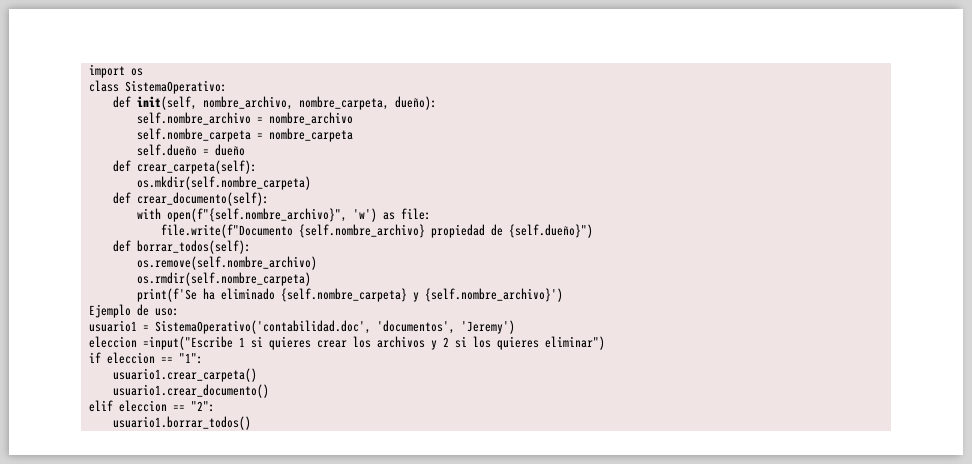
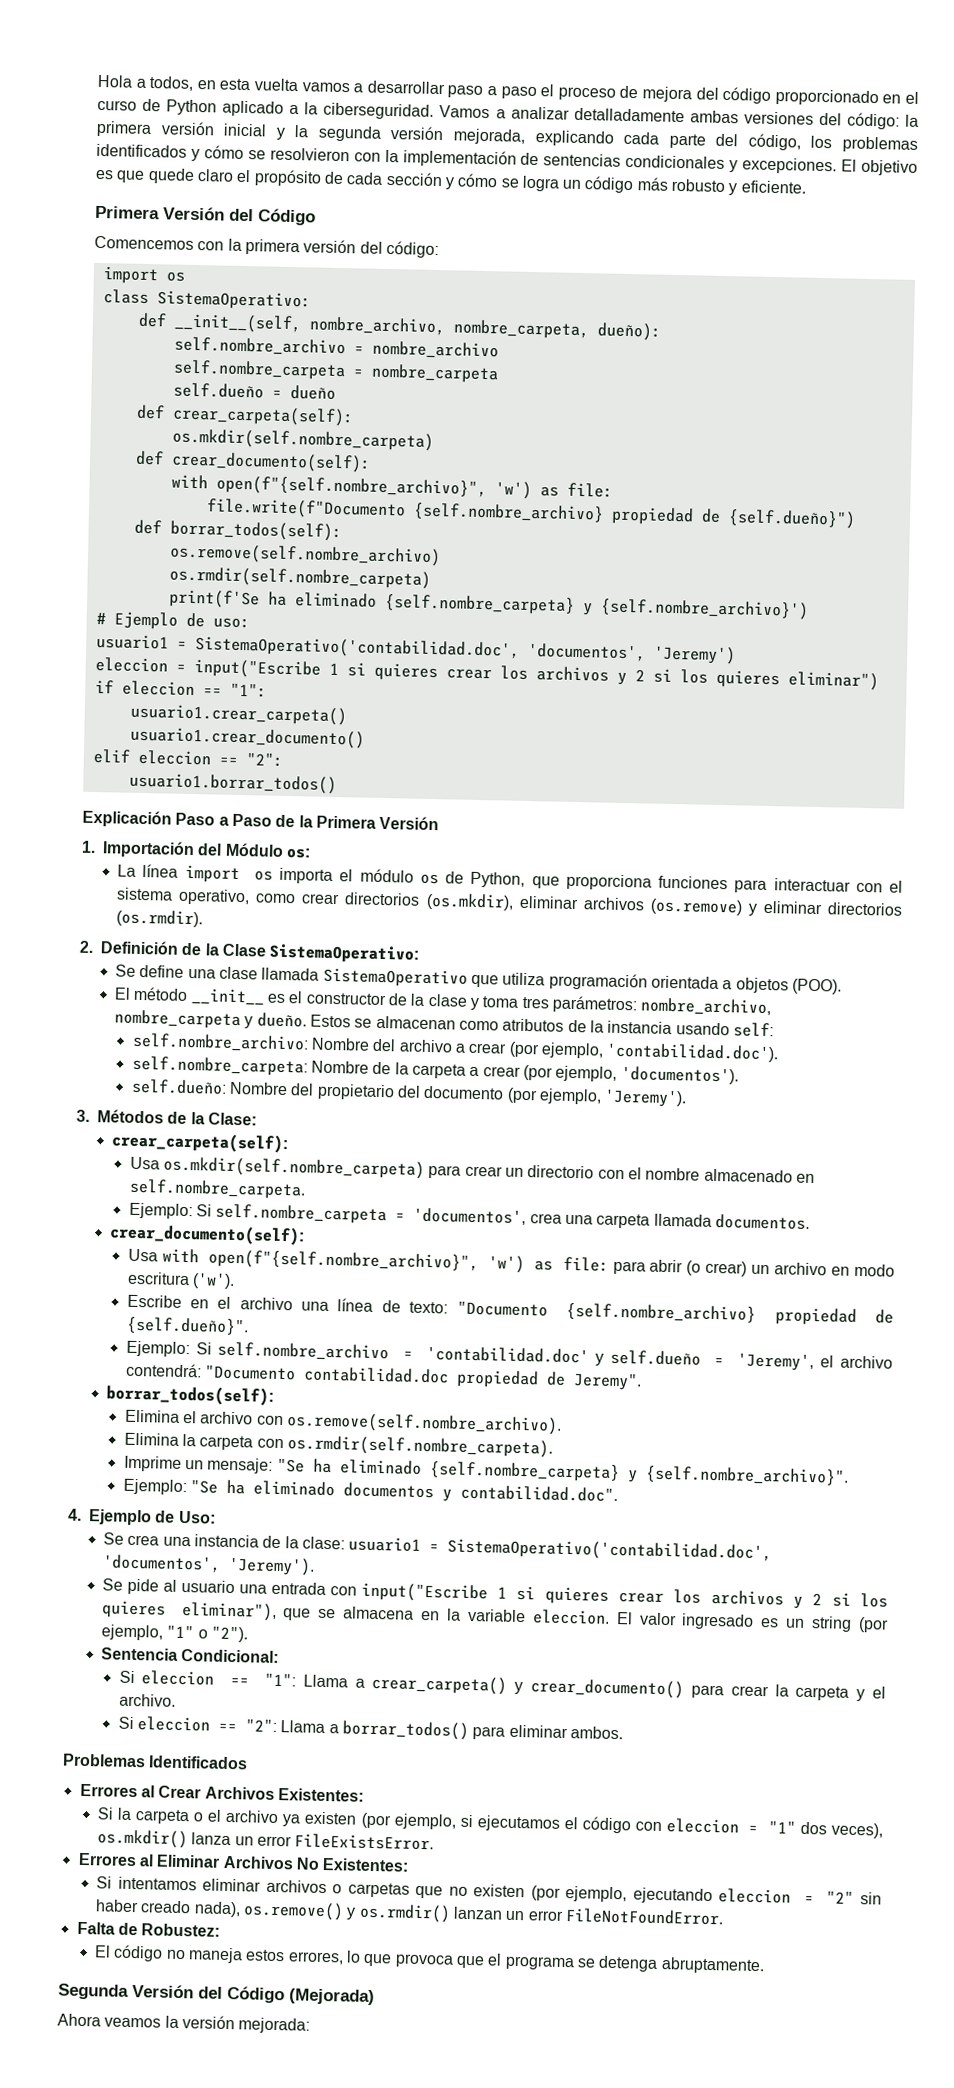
+ Hola a todos, en esta vuelta vamos a desarrollar paso a paso el proceso de mejora del código proporcionado en el curso de Python aplicado a la ciberseguridad. Vamos a analizar detalladamente ambas versiones del código: la primera versión inicial y la segunda versión mejorada, explicando cada parte del código, los problemas identificados y cómo se resolvieron con la implementación de sentencias condicionales y excepciones. El objetivo es que quede claro el propósito de cada sección y cómo se logra un código más robusto y eficiente.
+ Primera Versión del Código
+ Comencemos con la primera versión del código:
- def init(self, nombre_archivo, nombre_carpeta, dueño):
+ def __init__(self, nombre_archivo, nombre_carpeta, dueño):
- Ejemplo de uso:
+ # Ejemplo de uso:
- eleccion =input("Escribe 1 si quieres crear los archivos y 2 si los quieres eliminar")
+ eleccion = input("Escribe 1 si quieres crear los archivos y 2 si los quieres eliminar")
+ Explicación Paso a Paso de la Primera Versión
+ 1. Importación del Módulo os:
+ La línea import os importa el módulo os de Python, que proporciona funciones para interactuar con el sistema operativo, como crear directorios (os.mkdir), eliminar archivos (os.remove) y eliminar directorios (os.rmdir).
+ 2. Definición de la Clase SistemaOperativo:
+ Se define una clase llamada SistemaOperativo que utiliza programación orientada a objetos (POO).
+ El método __init__ es el constructor de la clase y toma tres parámetros: nombre_archivo, nombre_carpeta y dueño. Estos se almacenan como atributos de la instancia usando self:
+ self.nombre_archivo: Nombre del archivo a crear (por ejemplo, 'contabilidad.doc').
+ self.nombre_carpeta: Nombre de la carpeta a crear (por ejemplo, 'documentos').
+ self.dueño: Nombre del propietario del documento (por ejemplo, 'Jeremy').
+ 3. Métodos de la Clase:
+ crear_carpeta(self):
+ Usa os.mkdir(self.nombre_carpeta) para crear un directorio con el nombre almacenado en self.nombre_carpeta.
+ Ejemplo: Si self.nombre_carpeta = 'documentos', crea una carpeta llamada documentos.
+ crear_documento(self):
+ Usa with open(f"{self.nombre_archivo}", 'w') as file: para abrir (o crear) un archivo en modo escritura ('w').
+ Escribe en el archivo una línea de texto: "Documento {self.nombre_archivo} propiedad de {self.dueño}".
+ Ejemplo: Si self.nombre_archivo = 'contabilidad.doc' y self.dueño = 'Jeremy', el archivo contendrá: "Documento contabilidad.doc propiedad de Jeremy".
+ borrar_todos(self):
+ Elimina el archivo con os.remove(self.nombre_archivo).
+ Elimina la carpeta con os.rmdir(self.nombre_carpeta).
+ Imprime un mensaje: "Se ha eliminado {self.nombre_carpeta} y {self.nombre_archivo}".
+ Ejemplo: "Se ha eliminado documentos y contabilidad.doc".
+ 4. Ejemplo de Uso:
+ Se crea una instancia de la clase: usuario1 = SistemaOperativo('contabilidad.doc', 'documentos', 'Jeremy').
+ Se pide al usuario una entrada con input("Escribe 1 si quieres crear los archivos y 2 si los quieres eliminar"), que se almacena en la variable eleccion. El valor ingresado es un string (por ejemplo, "1" o "2").
+ Sentencia Condicional:
+ Si eleccion == "1": Llama a crear_carpeta() y crear_documento() para crear la carpeta y el archivo.
+ Si eleccion == "2": Llama a borrar_todos() para eliminar ambos.
+ Problemas Identificados
+ Errores al Crear Archivos Existentes:
+ Si la carpeta o el archivo ya existen (por ejemplo, si ejecutamos el código con eleccion = "1" dos veces), os.mkdir() lanza un error FileExistsError.
+ Errores al Eliminar Archivos No Existentes:
+ Si intentamos eliminar archivos o carpetas que no existen (por ejemplo, ejecutando eleccion = "2" sin haber creado nada), os.remove() y os.rmdir() lanzan un error FileNotFoundError.
+ Falta de Robustez:
+ El código no maneja estos errores, lo que provoca que el programa se detenga abruptamente.
+ Segunda Versión del Código (Mejorada)
+ Ahora veamos la versión mejorada:

